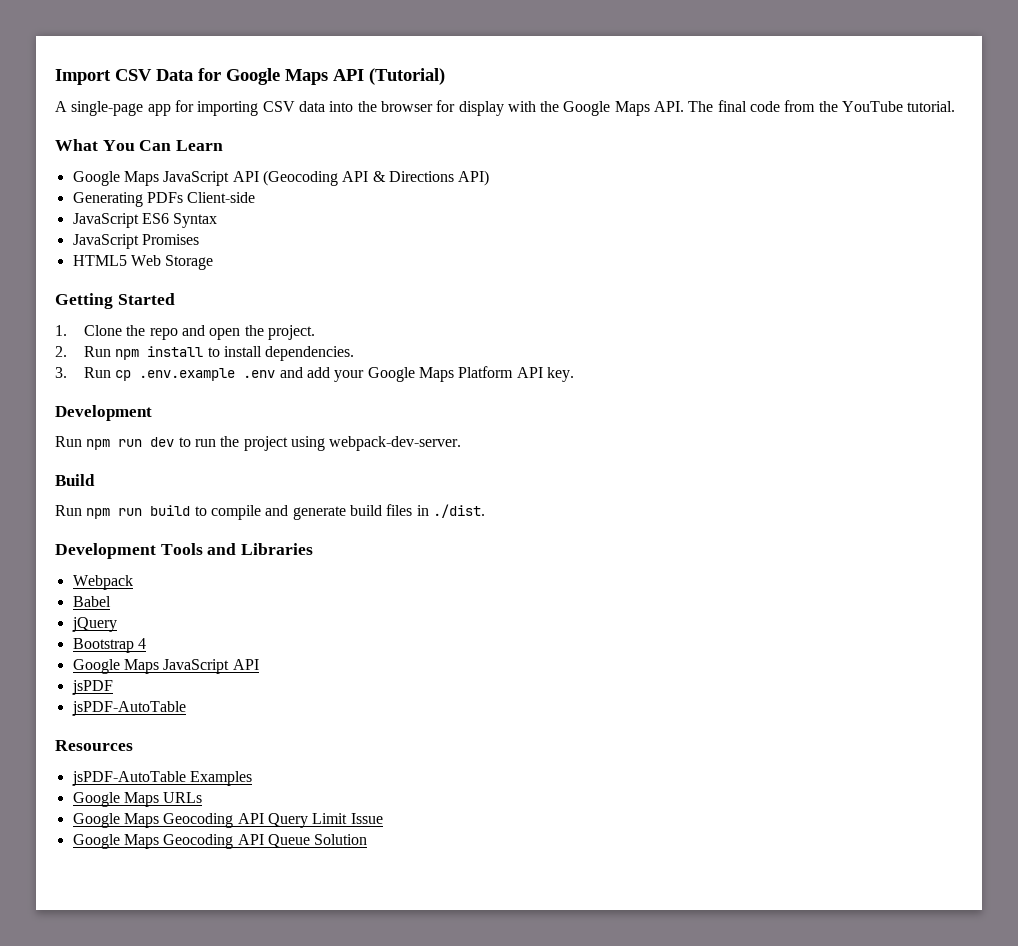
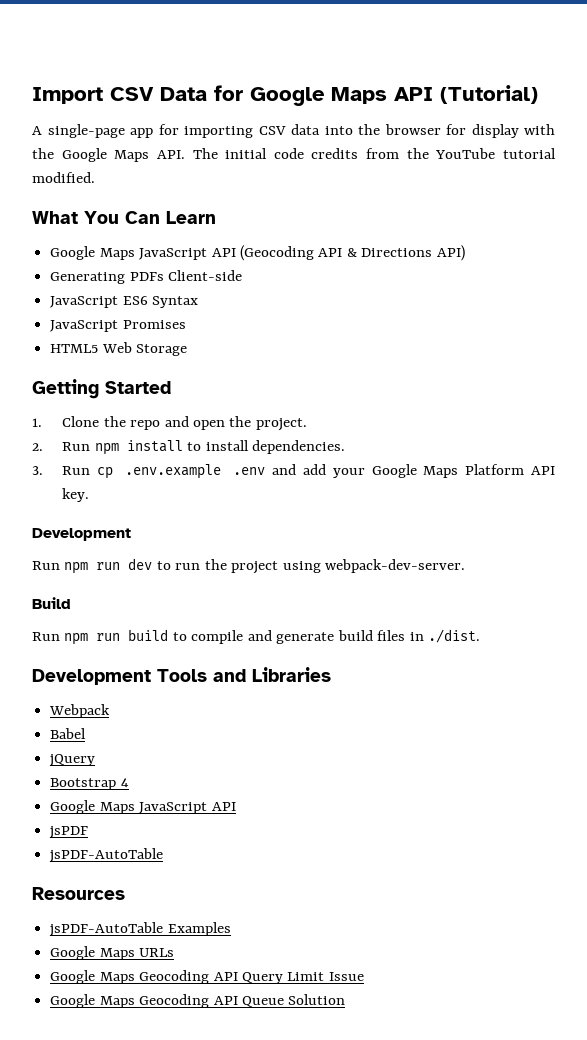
- A single-page app for importing CSV data into the browser for display with the Google Maps API. The final code from the YouTube tutorial.
+ A single-page app for importing CSV data into the browser for display with the Google Maps API. The initial code credits from the YouTube tutorial modified.

